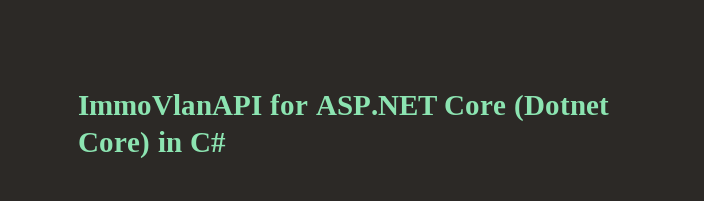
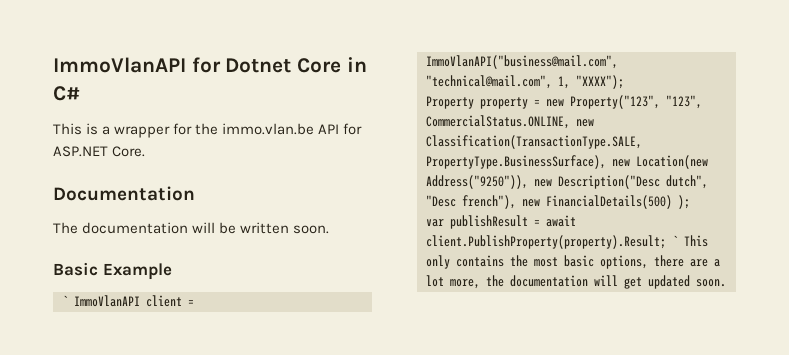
- ImmoVlanAPI for ASP.NET Core (Dotnet Core) in C#
+ ImmoVlanAPI for Dotnet Core in C#
+ This is a wrapper for the immo.vlan.be API for ASP.NET Core.
+ Documentation
+ The documentation will be written soon.
+ Basic Example
+ ` ImmoVlanAPI client = ImmoVlanAPI("business@mail.com", "technical@mail.com", 1, "XXXX");
+ Property property = new Property("123", "123", CommercialStatus.ONLINE, new Classification(TransactionType.SALE, PropertyType.BusinessSurface), new Location(new Address("9250")), new Description("Desc dutch", "Desc french"), new FinancialDetails(500) );
+ var publishResult = await client.PublishProperty(property).Result; ` This only contains the most basic options, there are a lot more, the documentation will get updated soon.

